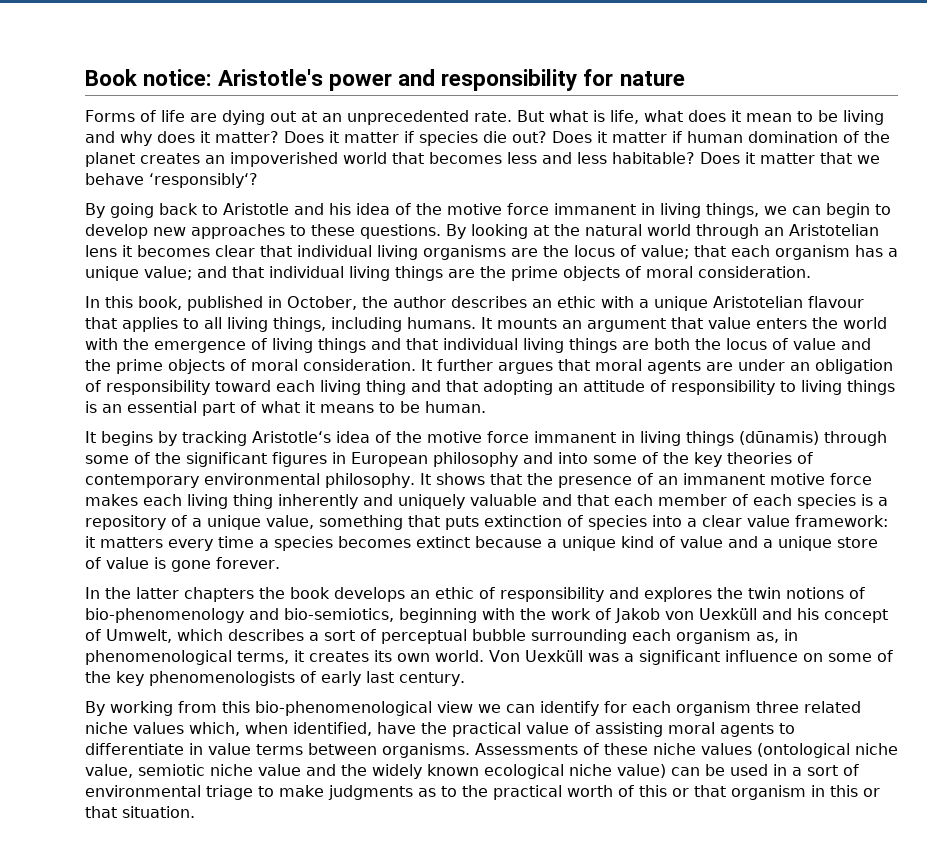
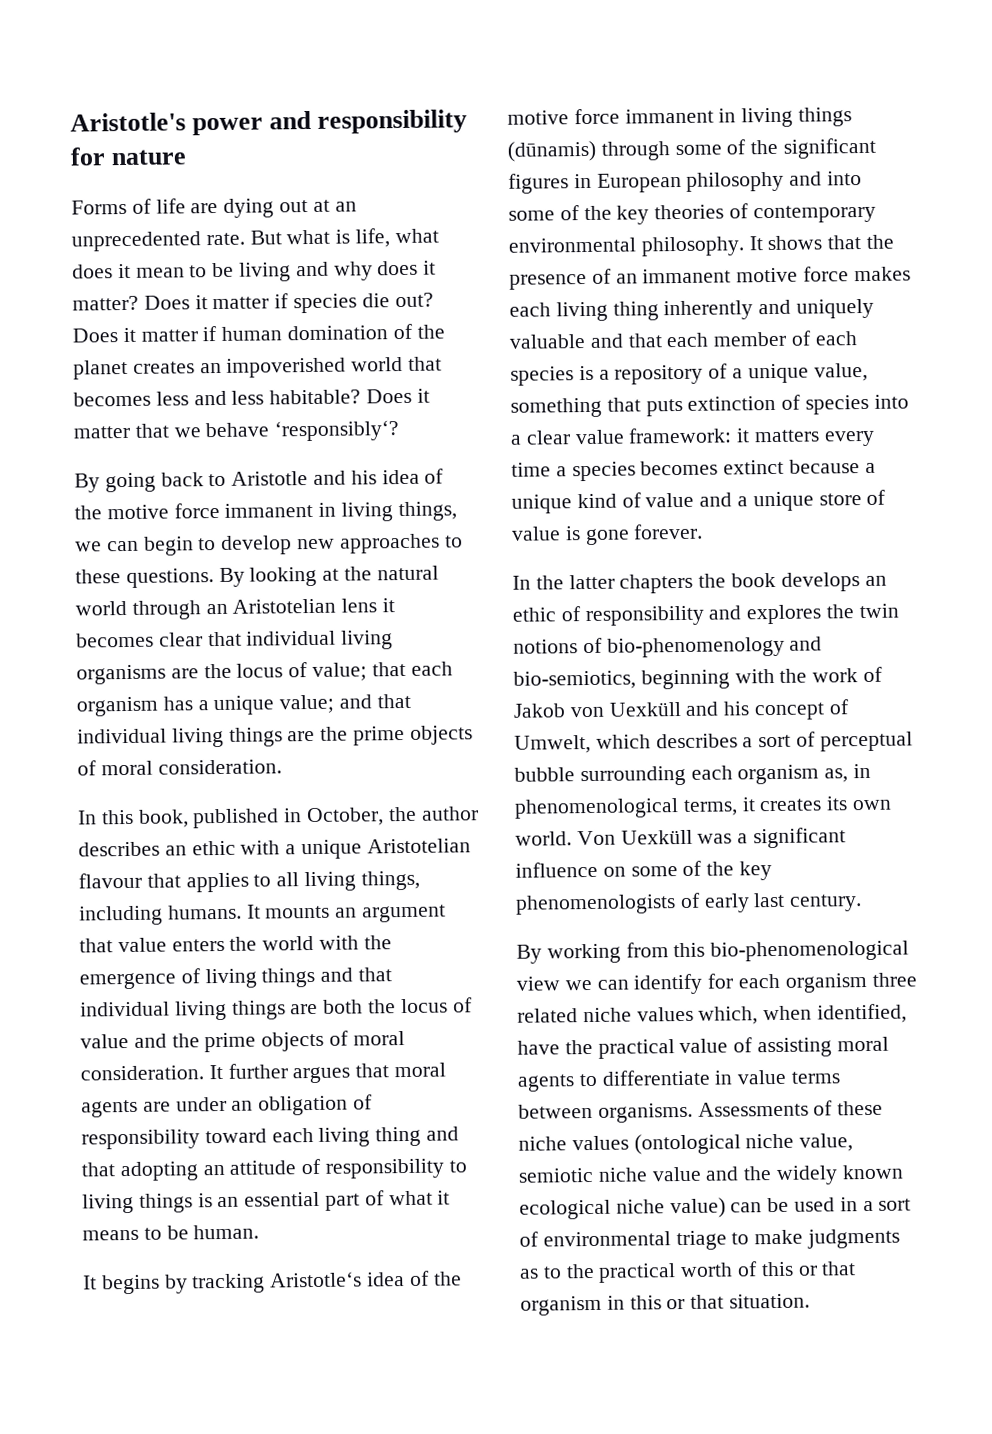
- Book notice: Aristotle's power and responsibility for nature
+ Aristotle's power and responsibility for nature

